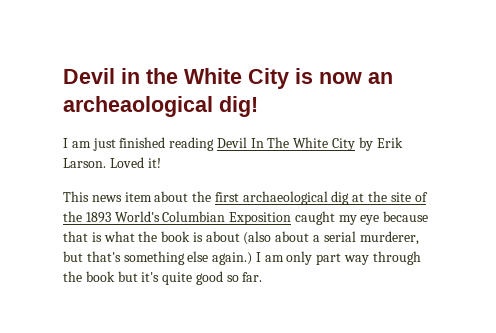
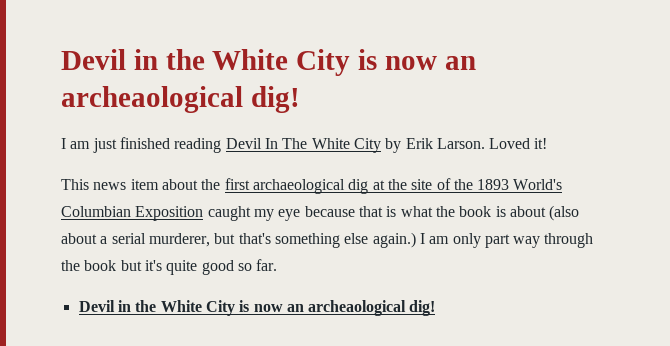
  I am only part way through the book but it's quite good so far.
+ Devil in the White City is now an archeaological dig!

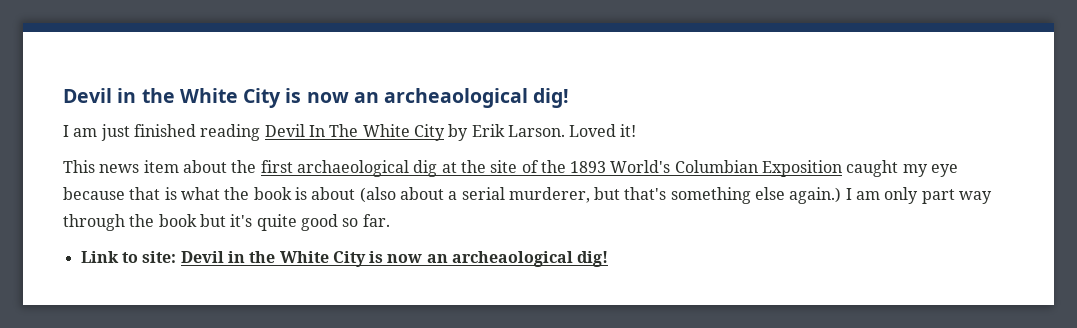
  I am only part way through the book but it's quite good so far.
- Devil in the White City is now an archeaological dig!
+ Link to site: Devil in the White City is now an archeaological dig!

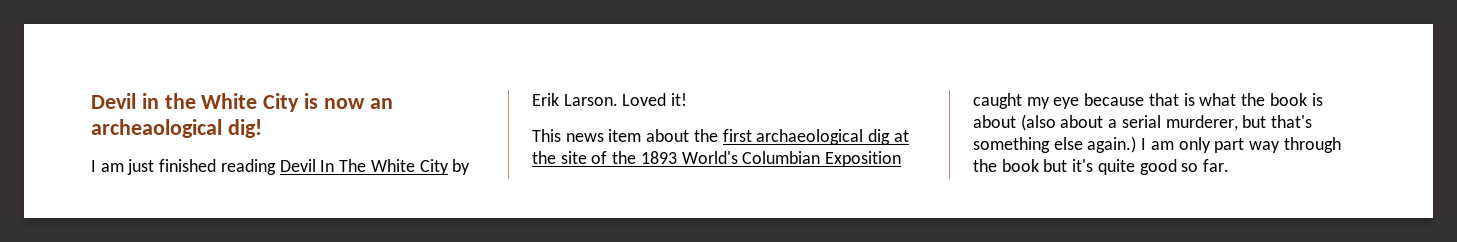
- Link to site: Devil in the White City is now an archeaological dig!

